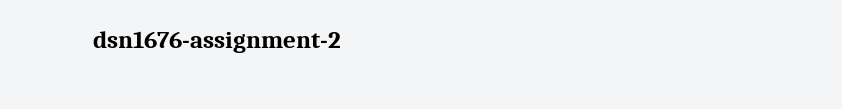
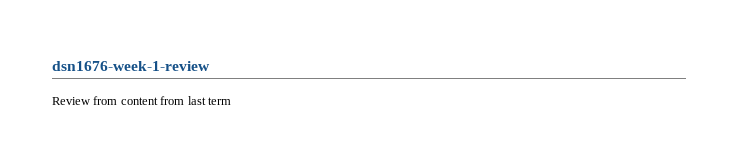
- dsn1676-assignment-2
+ dsn1676-week-1-review
+ Review from content from last term

